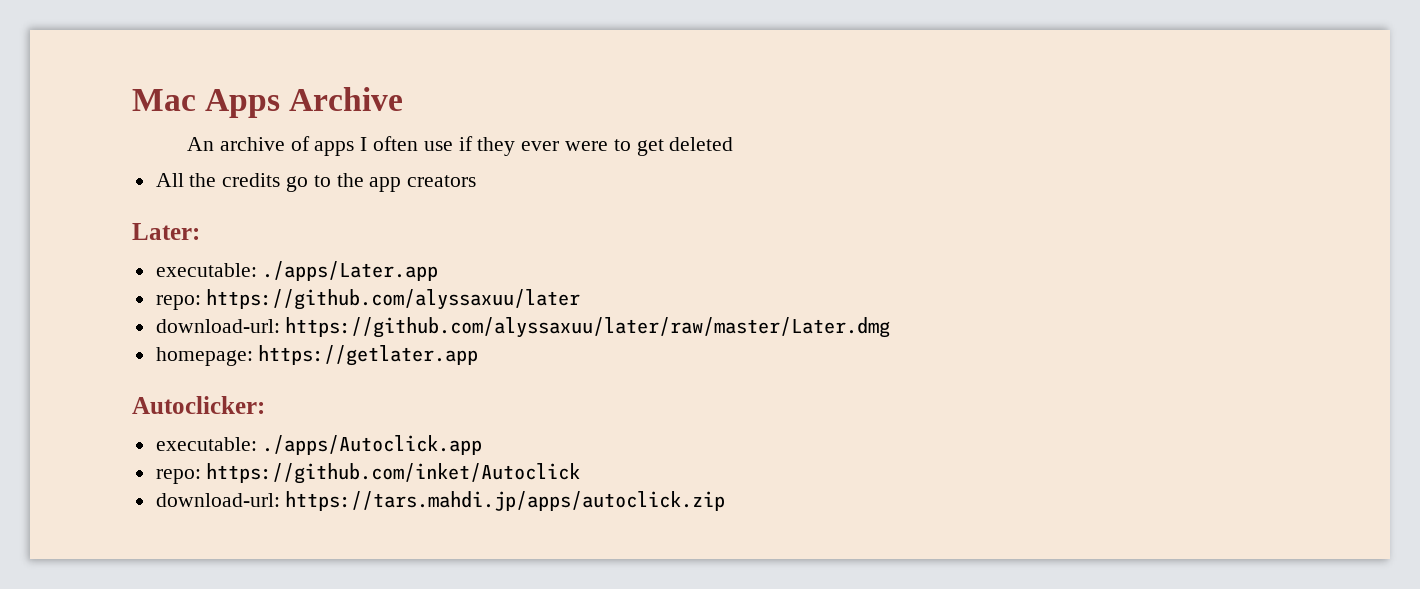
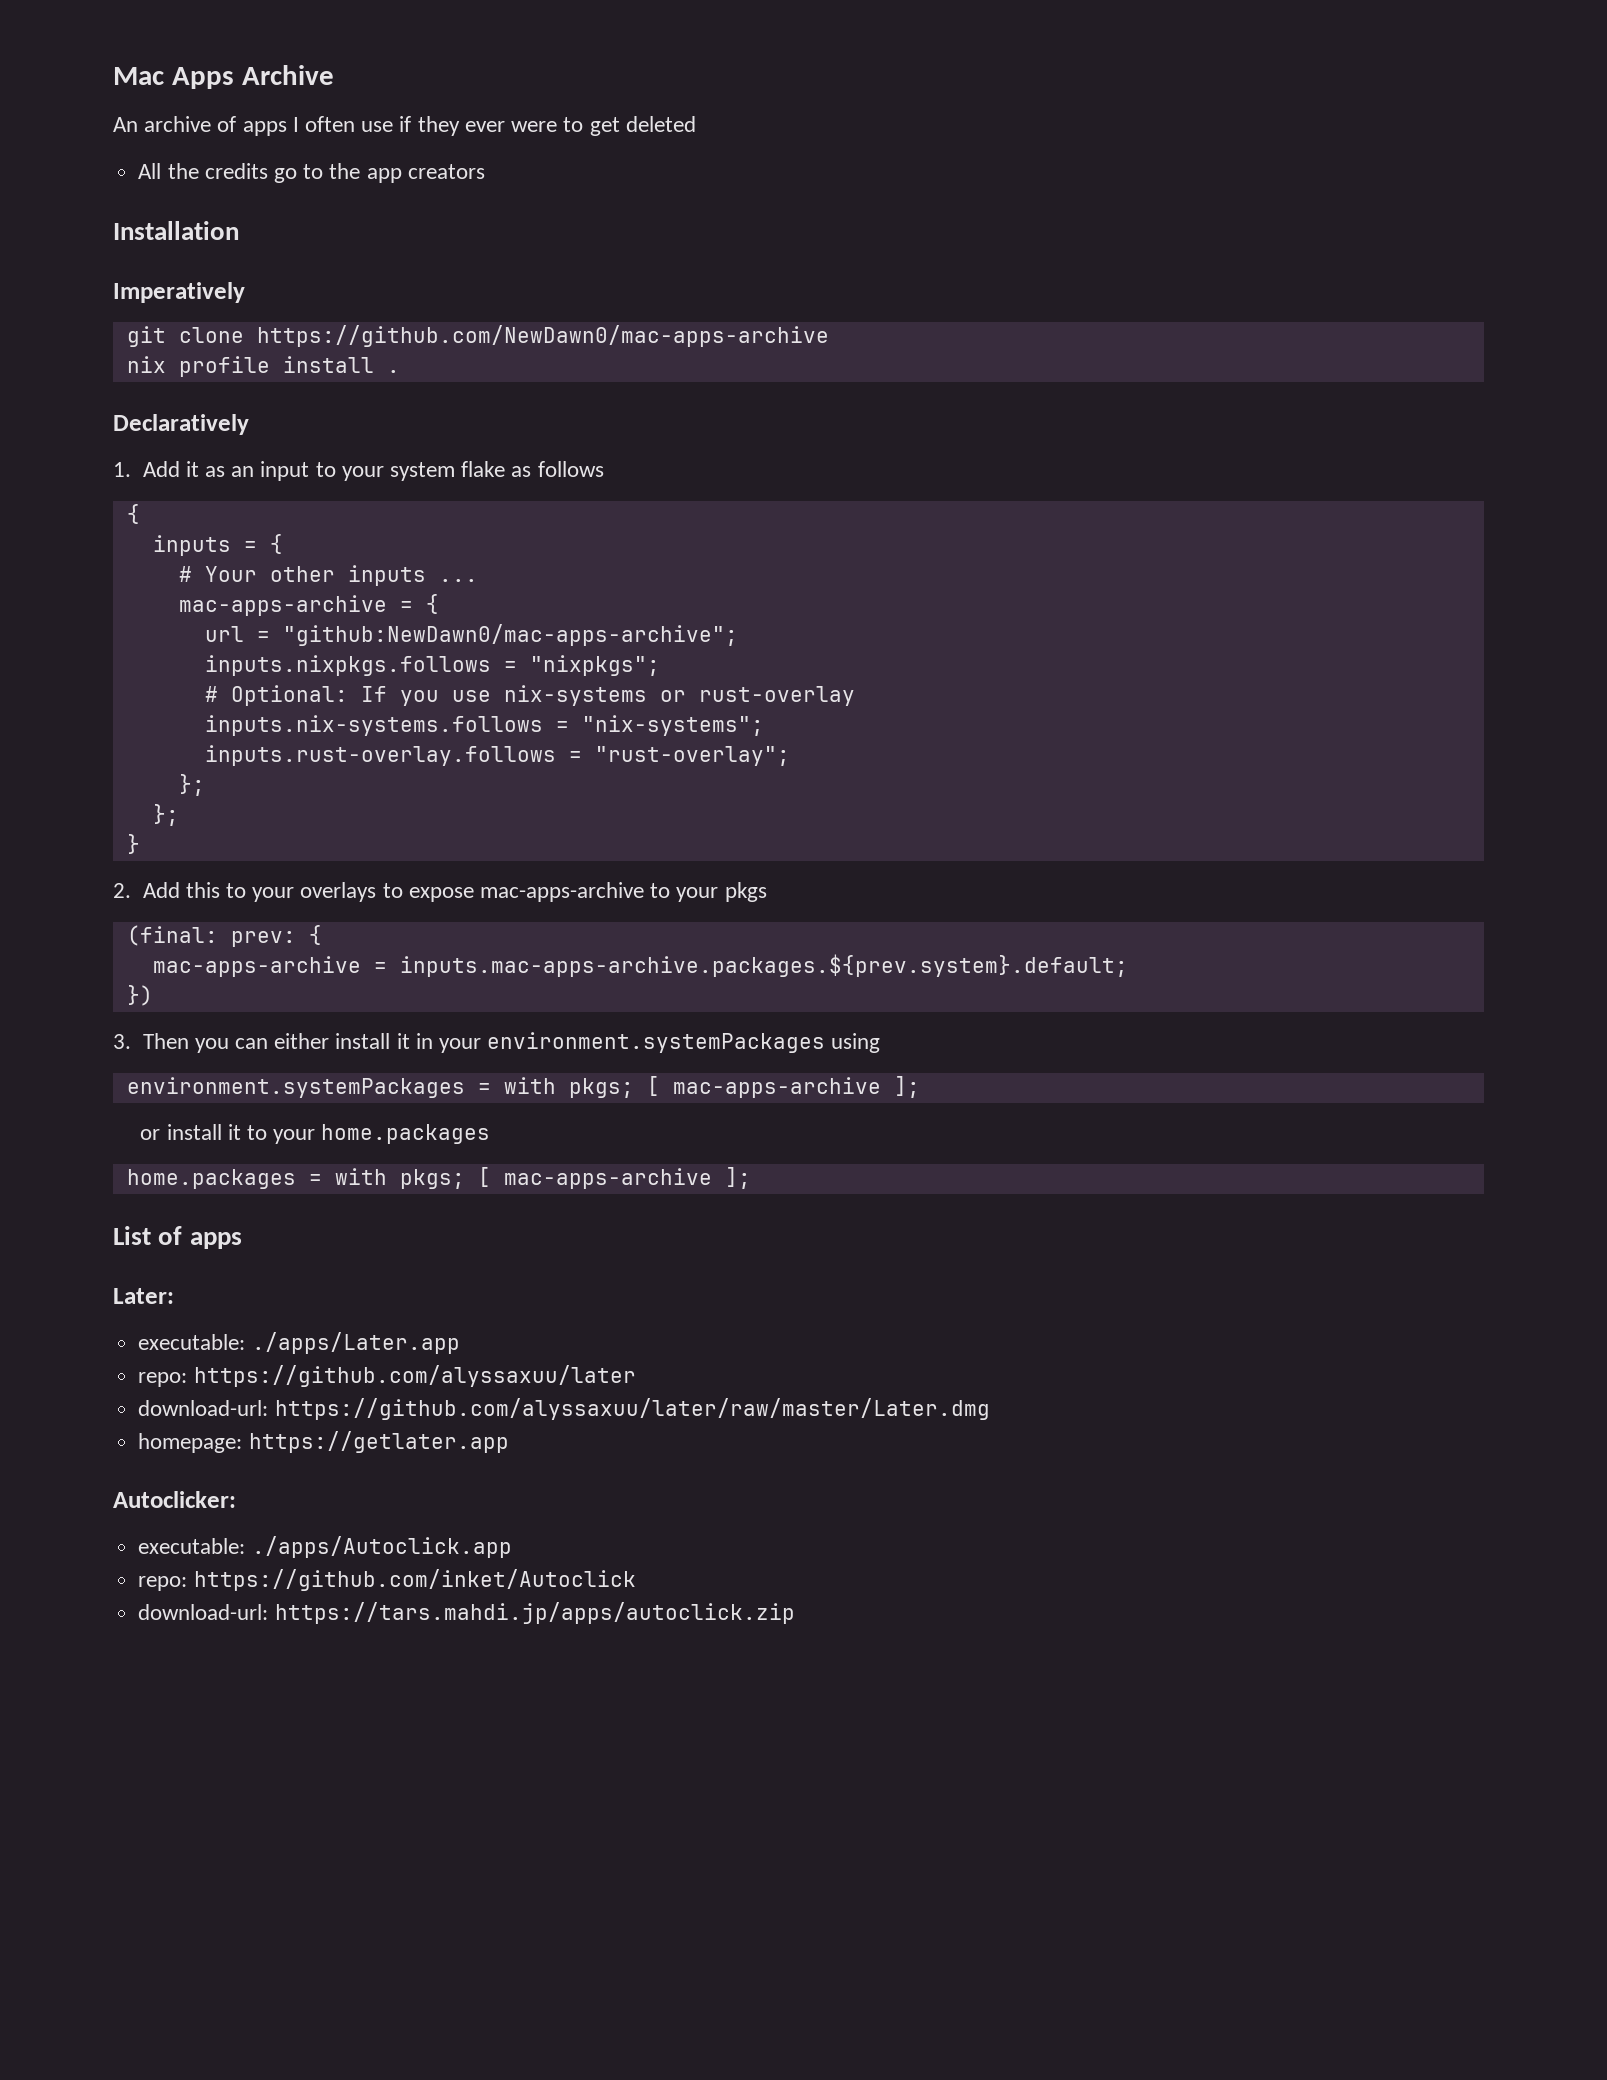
+ Installation
+ Imperatively
+ git clone https://github.com/NewDawn0/mac-apps-archive
+ nix profile install .
+ Declaratively
+ 1. Add it as an input to your system flake as follows
+ {
+ inputs = {
+ # Your other inputs ...
+ mac-apps-archive = {
+ url = "github:NewDawn0/mac-apps-archive";
+ inputs.nixpkgs.follows = "nixpkgs";
+ # Optional: If you use nix-systems or rust-overlay
+ inputs.nix-systems.follows = "nix-systems";
+ inputs.rust-overlay.follows = "rust-overlay";
+ };
+ };
+ }
+ 2. Add this to your overlays to expose mac-apps-archive to your pkgs
+ (final: prev: {
+ mac-apps-archive = inputs.mac-apps-archive.packages.${prev.system}.default;
+ })
+ 3. Then you can either install it in your environment.systemPackages using
+ environment.systemPackages = with pkgs; [ mac-apps-archive ];
+ or install it to your home.packages
+ home.packages = with pkgs; [ mac-apps-archive ];
+ List of apps

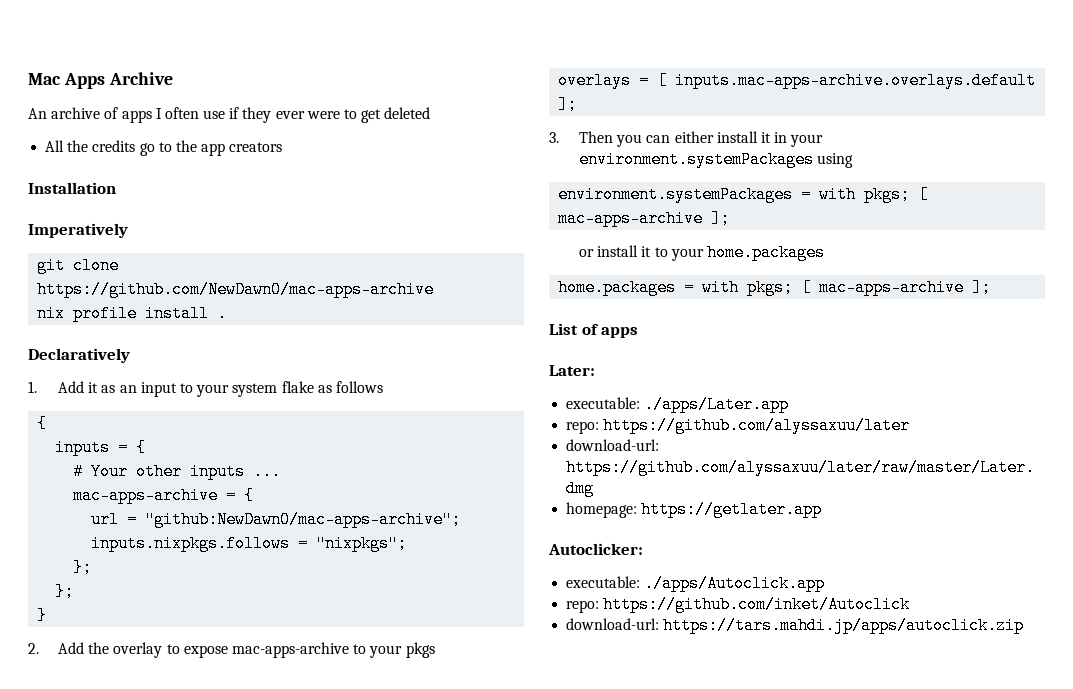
- # Optional: If you use nix-systems or rust-overlay
- inputs.nix-systems.follows = "nix-systems";
- inputs.rust-overlay.follows = "rust-overlay";
- 2. Add this to your overlays to expose mac-apps-archive to your pkgs
+ 2. Add the overlay to expose mac-apps-archive to your pkgs
- (final: prev: {
- mac-apps-archive = inputs.mac-apps-archive.packages.${prev.system}.default;
- })
+ overlays = [ inputs.mac-apps-archive.overlays.default ];

